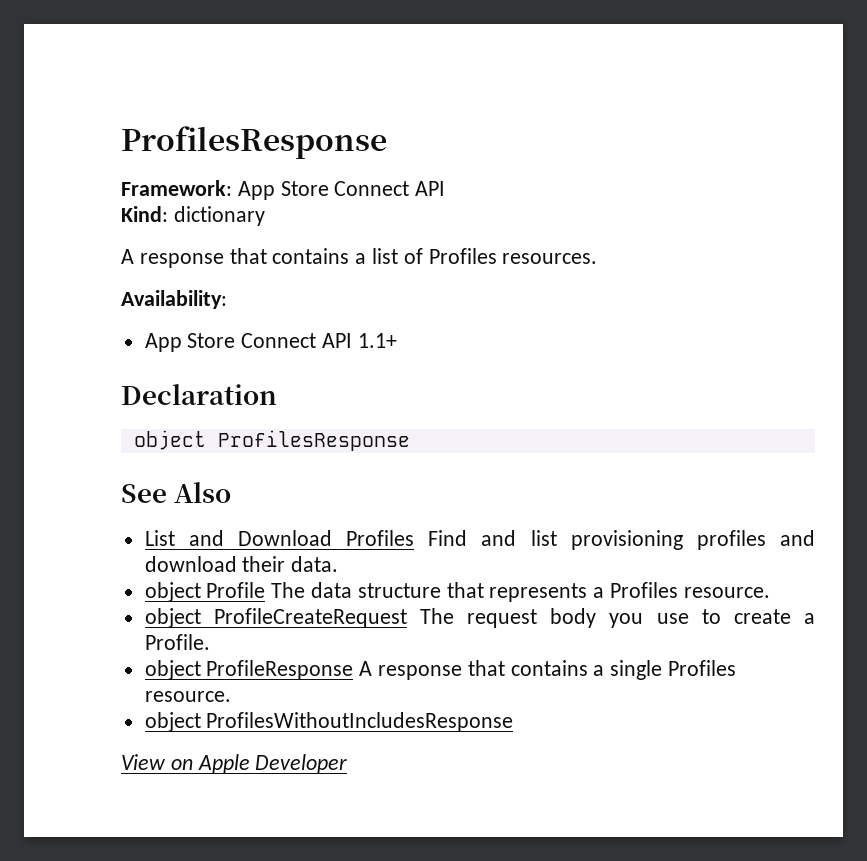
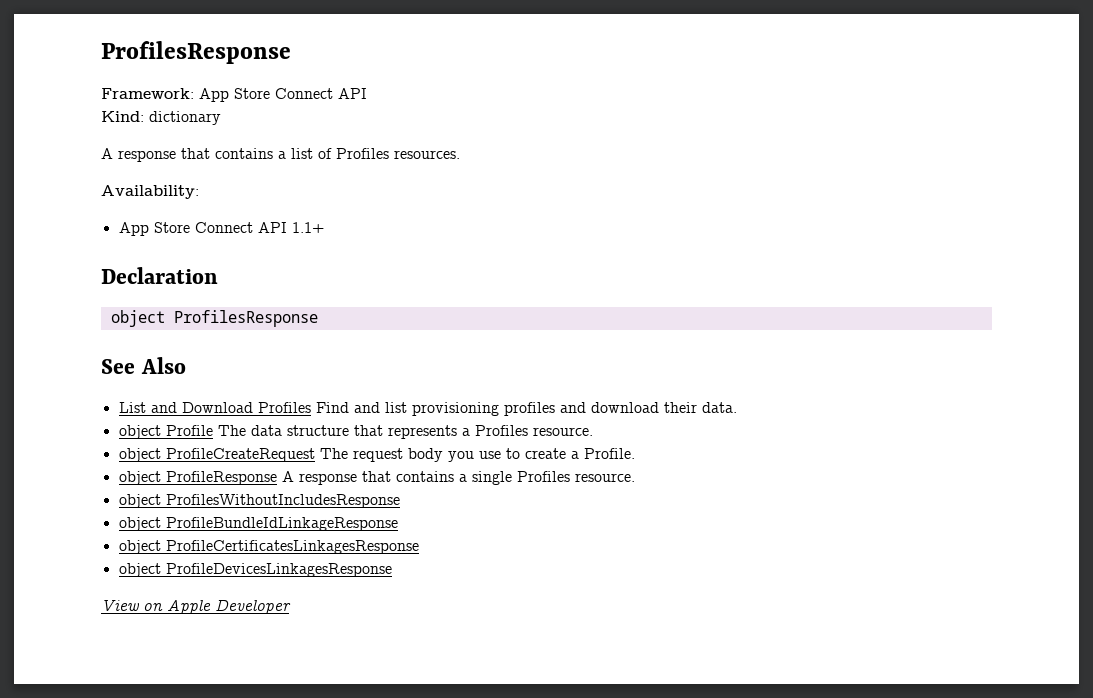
+ object ProfileBundleIdLinkageResponse
+ object ProfileCertificatesLinkagesResponse
+ object ProfileDevicesLinkagesResponse

